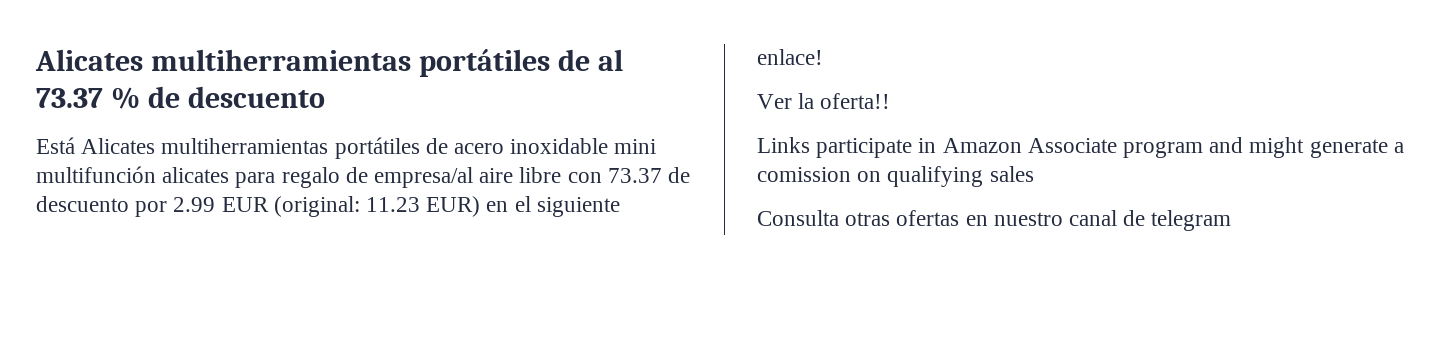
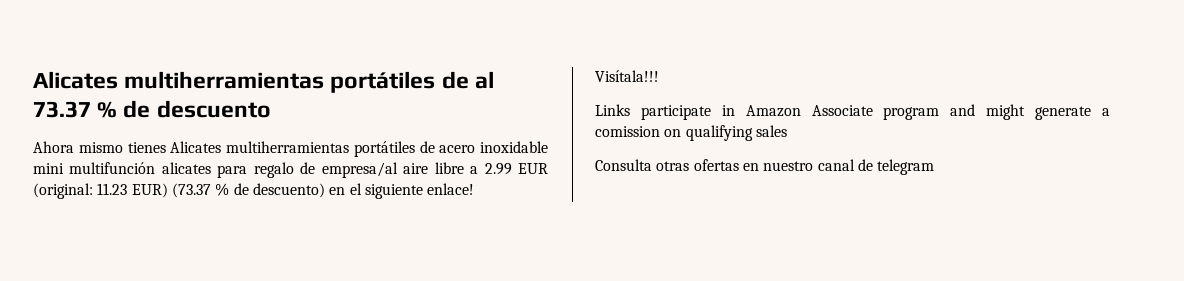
- Está Alicates multiherramientas portátiles de acero inoxidable mini multifunción alicates para regalo de empresa/al aire libre con 73.37 de descuento por 2.99 EUR (original: 11.23 EUR) en el siguiente enlace!
+ Ahora mismo tienes Alicates multiherramientas portátiles de acero inoxidable mini multifunción alicates para regalo de empresa/al aire libre a 2.99 EUR (original: 11.23 EUR) (73.37 % de descuento) en el siguiente enlace!
- Ver la oferta!!
+ Visítala!!!

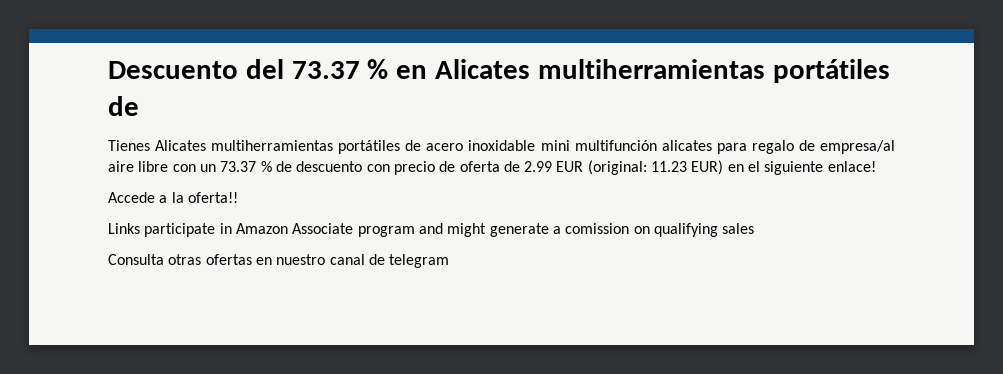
- Alicates multiherramientas portátiles de al 73.37 % de descuento
- Ahora mismo tienes Alicates multiherramientas portátiles de acero inoxidable mini multifunción alicates para regalo de empresa/al aire libre a 2.99 EUR (original: 11.23 EUR) (73.37 % de descuento) en el siguiente enlace!
+ Descuento del 73.37 % en Alicates multiherramientas portátiles de
+ Tienes Alicates multiherramientas portátiles de acero inoxidable mini multifunción alicates para regalo de empresa/al aire libre con un 73.37 % de descuento con precio de oferta de 2.99 EUR (original: 11.23 EUR) en el siguiente enlace!
- Visítala!!!
+ Accede a la oferta!!

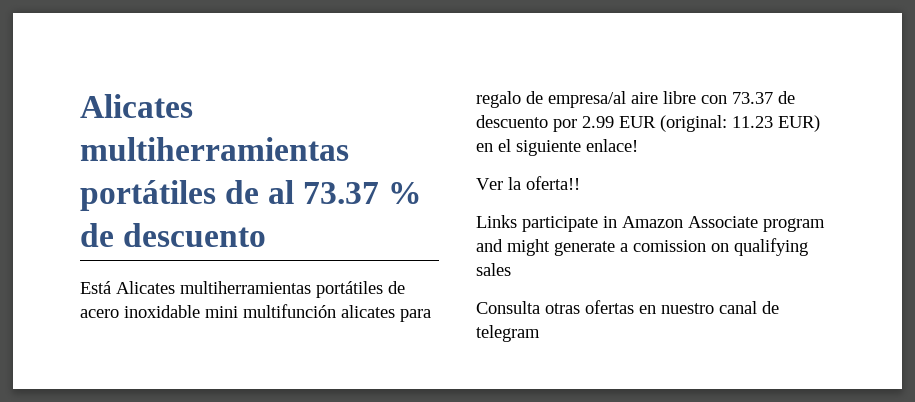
- Descuento del 73.37 % en Alicates multiherramientas portátiles de
- Tienes Alicates multiherramientas portátiles de acero inoxidable mini multifunción alicates para regalo de empresa/al aire libre con un 73.37 % de descuento con precio de oferta de 2.99 EUR (original: 11.23 EUR) en el siguiente enlace!
+ Alicates multiherramientas portátiles de al 73.37 % de descuento
+ Está Alicates multiherramientas portátiles de acero inoxidable mini multifunción alicates para regalo de empresa/al aire libre con 73.37 de descuento por 2.99 EUR (original: 11.23 EUR) en el siguiente enlace!
- Accede a la oferta!!
+ Ver la oferta!!

